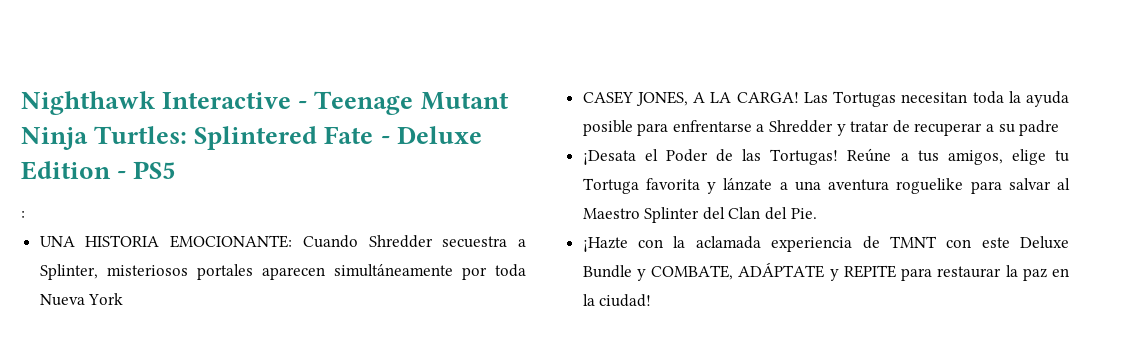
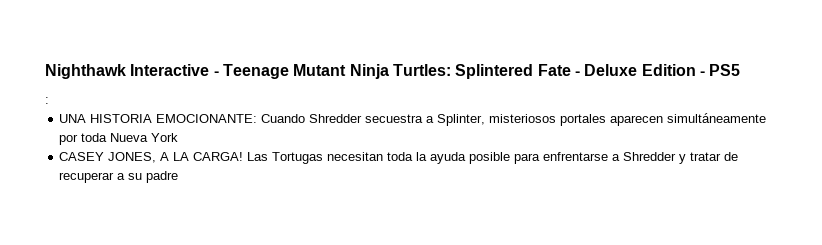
- ¡Desata el Poder de las Tortugas! Reúne a tus amigos, elige tu Tortuga favorita y lánzate a una aventura roguelike para salvar al Maestro Splinter del Clan del Pie.
- ¡Hazte con la aclamada experiencia de TMNT con este Deluxe Bundle y COMBATE, ADÁPTATE y REPITE para restaurar la paz en la ciudad!

